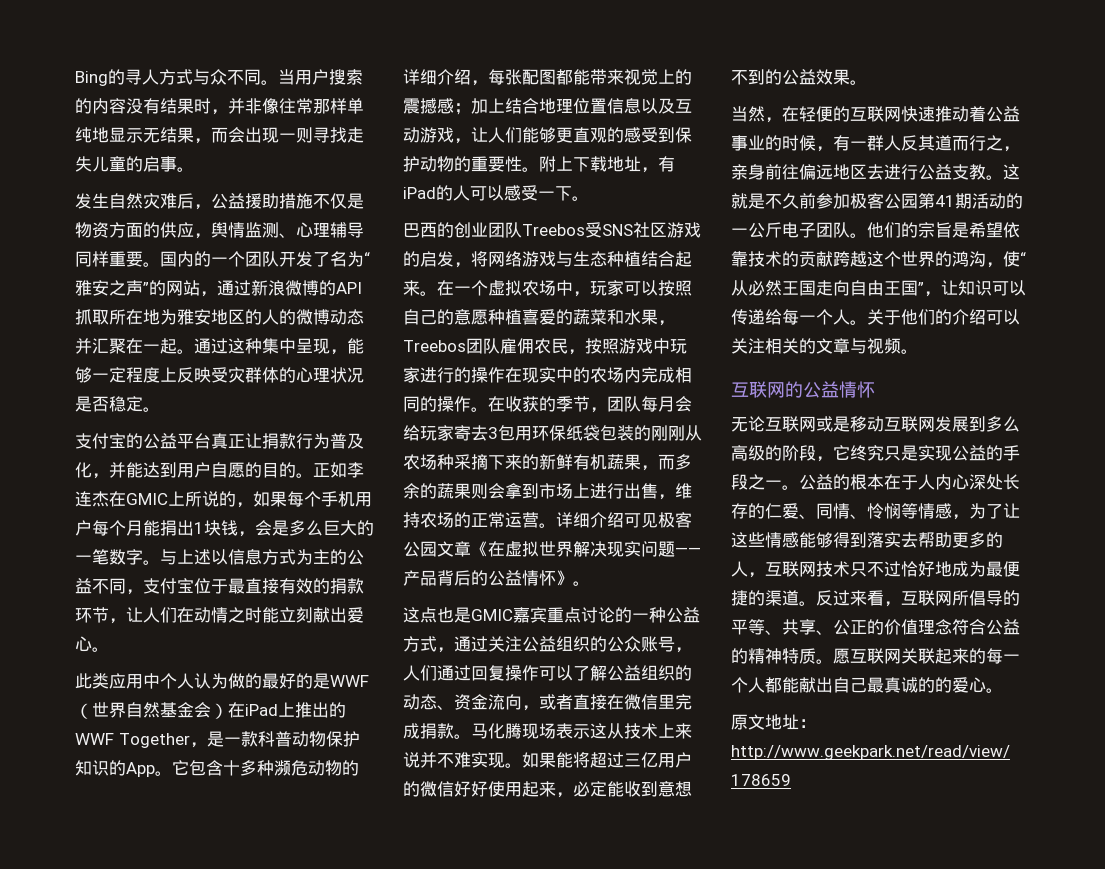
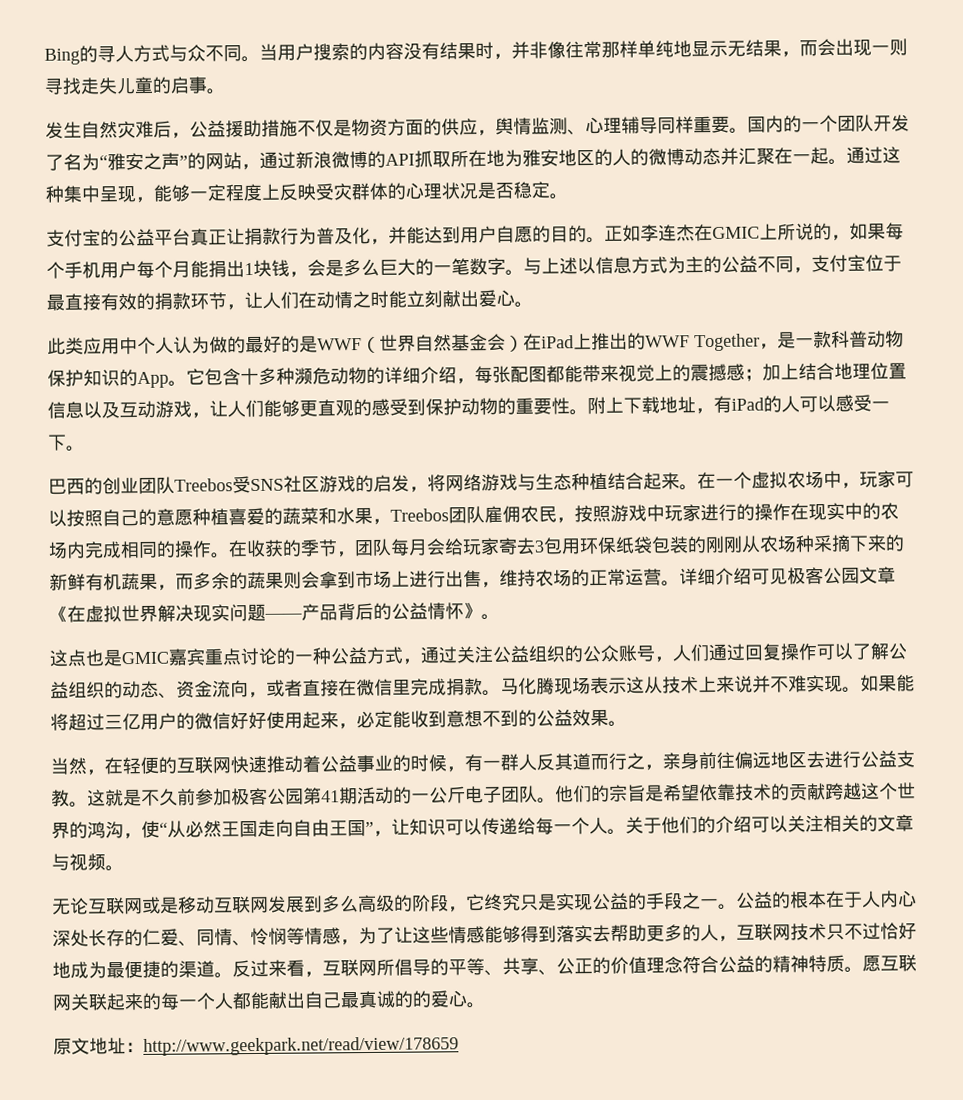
- 互联网的公益情怀

